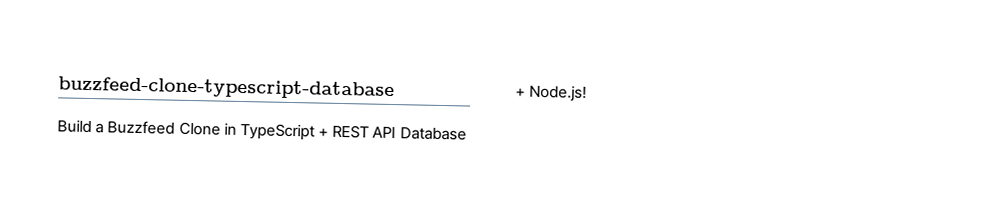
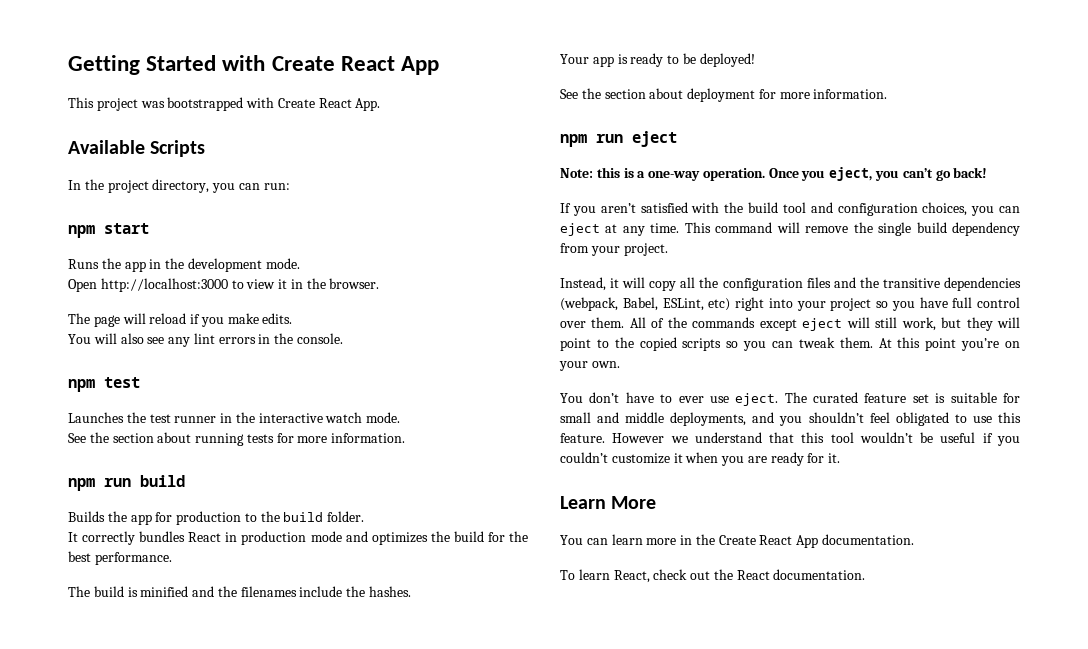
- buzzfeed-clone-typescript-database
- Build a Buzzfeed Clone in TypeScript + REST API Database + Node.js!
+ Getting Started with Create React App
+ This project was bootstrapped with Create React App.
+ Available Scripts
+ In the project directory, you can run:
+ npm start
+ Runs the app in the development mode.
+ Open http://localhost:3000 to view it in the browser.
+ The page will reload if you make edits.
+ You will also see any lint errors in the console.
+ npm test
+ Launches the test runner in the interactive watch mode.
+ See the section about running tests for more information.
+ npm run build
+ Builds the app for production to the build folder.
+ It correctly bundles React in production mode and optimizes the build for the best performance.
+ The build is minified and the filenames include the hashes.
+ Your app is ready to be deployed!
+ See the section about deployment for more information.
+ npm run eject
+ Note: this is a one-way operation. Once you eject, you can’t go back!
+ If you aren’t satisfied with the build tool and configuration choices, you can eject at any time. This command will remove the single build dependency from your project.
+ Instead, it will copy all the configuration files and the transitive dependencies (webpack, Babel, ESLint, etc) right into your project so you have full control over them. All of the commands except eject will still work, but they will point to the copied scripts so you can tweak them. At this point you’re on your own.
+ You don’t have to ever use eject. The curated feature set is suitable for small and middle deployments, and you shouldn’t feel obligated to use this feature. However we understand that this tool wouldn’t be useful if you couldn’t customize it when you are ready for it.
+ Learn More
+ You can learn more in the Create React App documentation.
+ To learn React, check out the React documentation.

